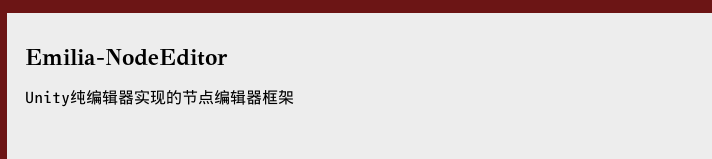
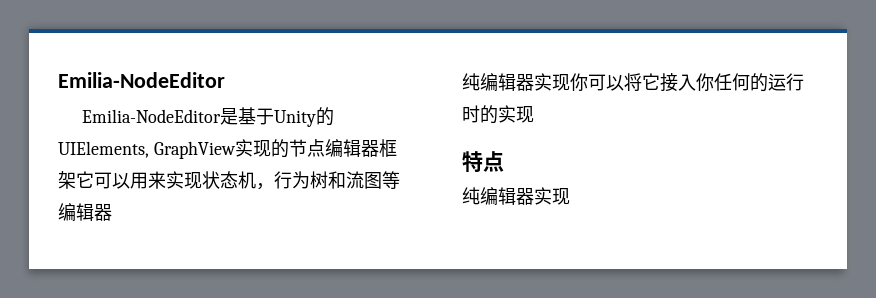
- Unity纯编辑器实现的节点编辑器框架
+ Emilia-NodeEditor是基于Unity的UIElements, GraphView实现的节点编辑器框架它可以用来实现状态机，行为树和流图等编辑器
+ 纯编辑器实现你可以将它接入你任何的运行时的实现
+ 特点
+ 纯编辑器实现

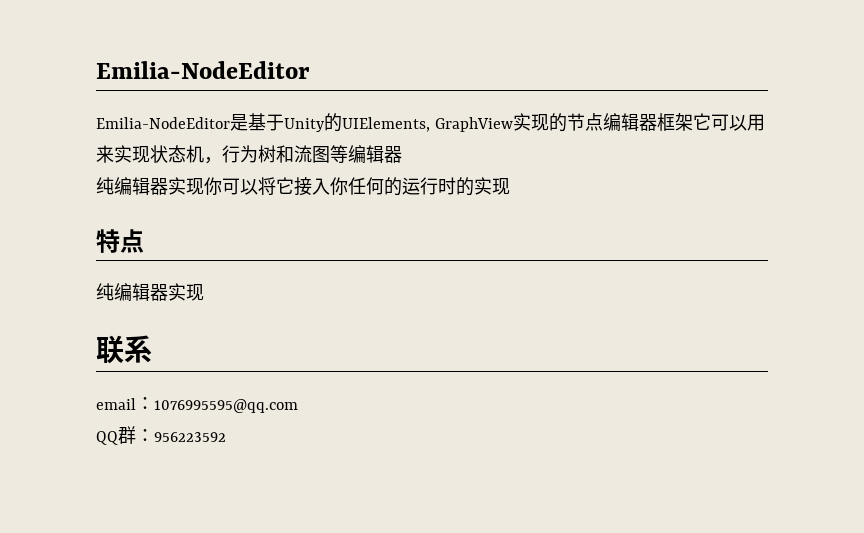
+ 联系
+ email：1076995595@qq.com
+ QQ群：956223592

